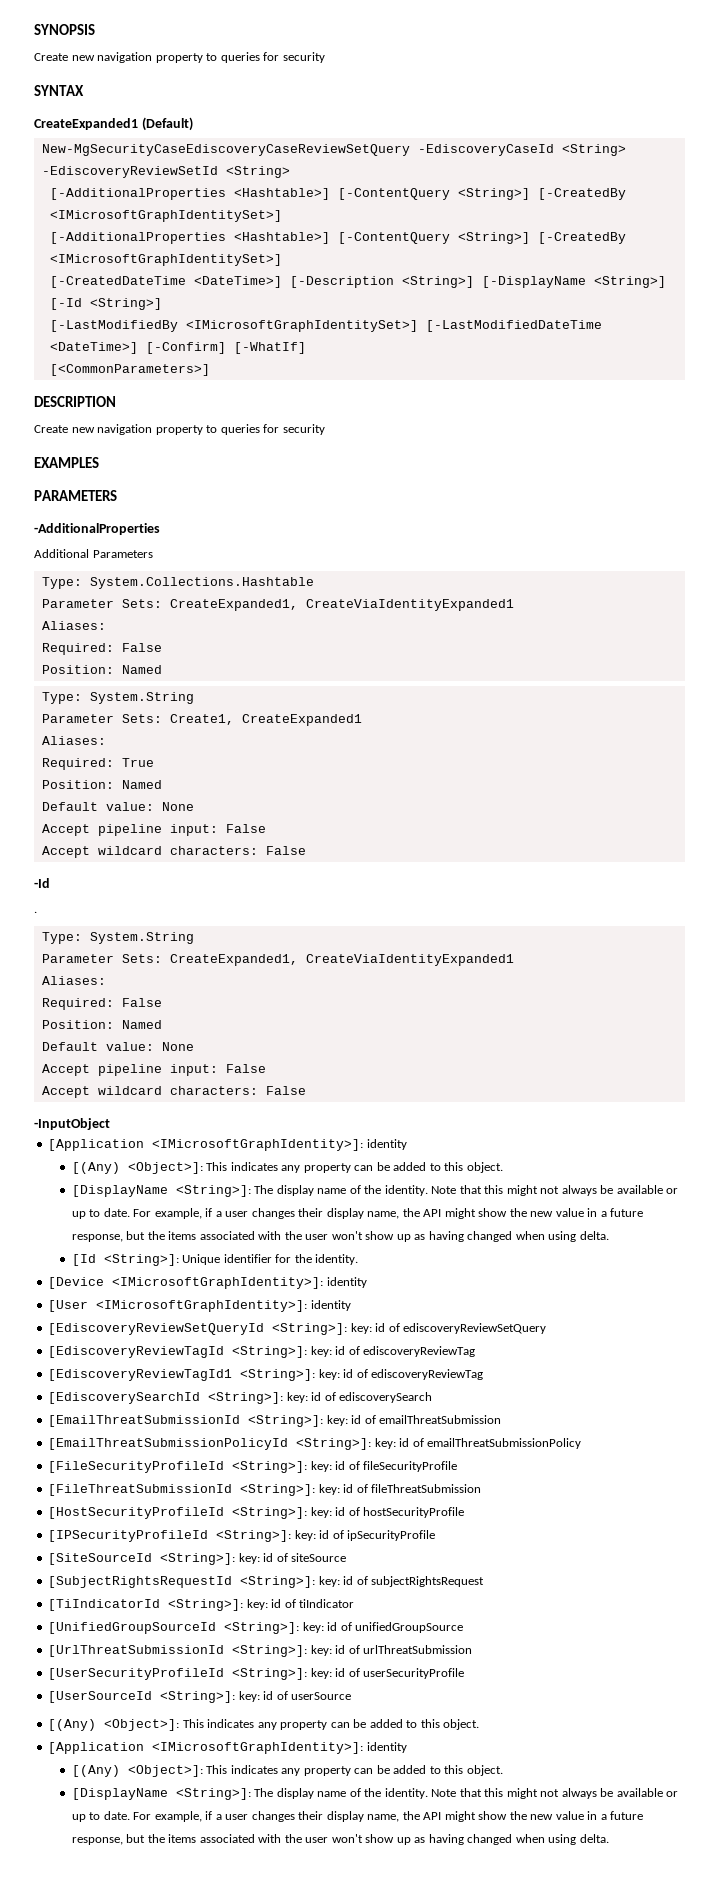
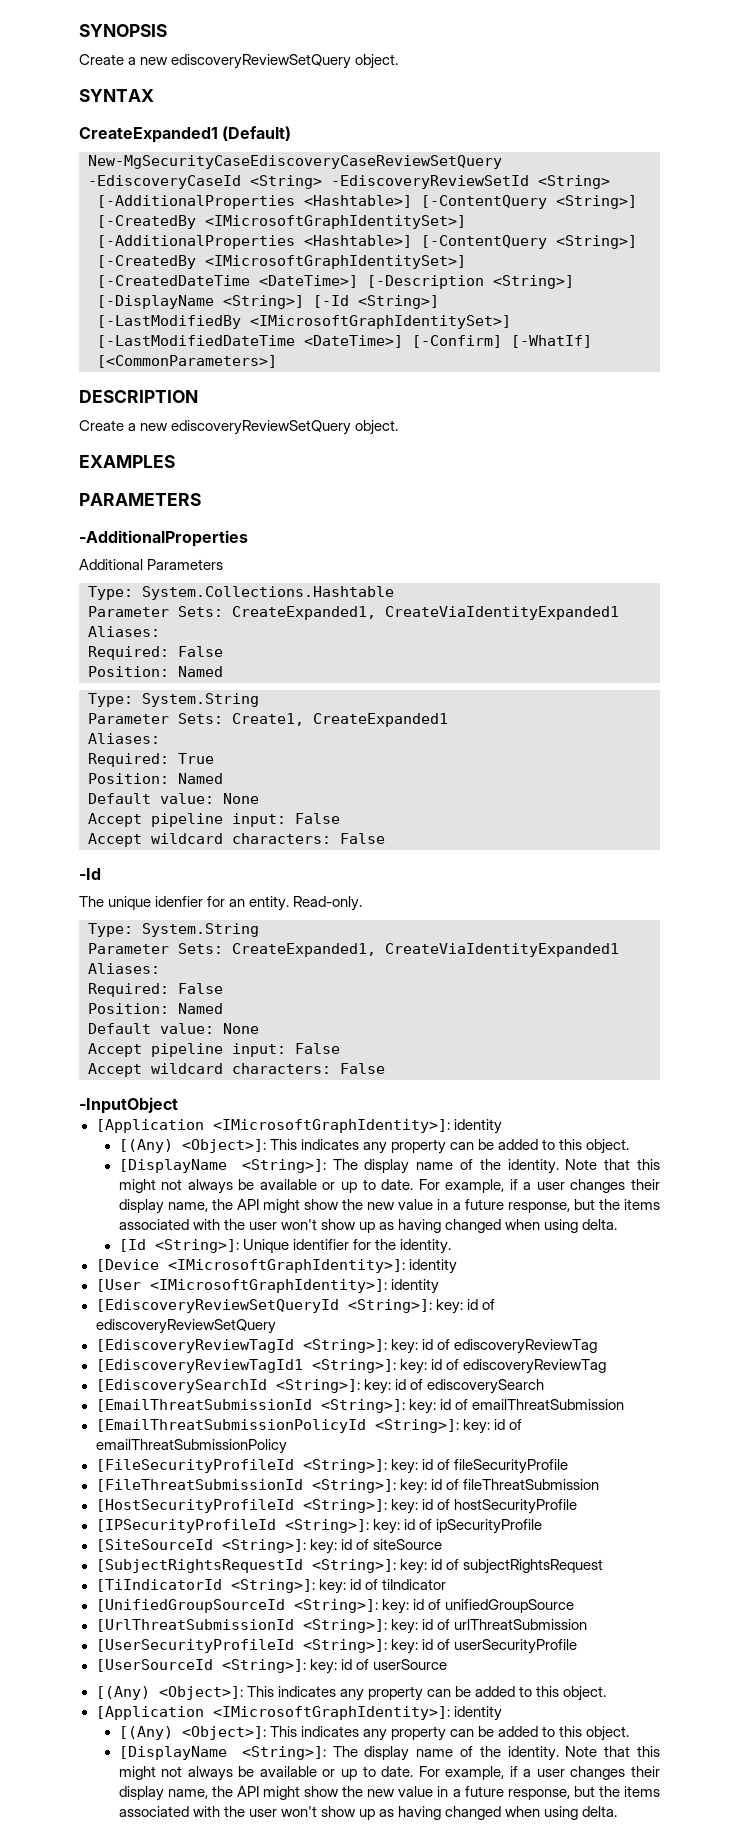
  SYNOPSIS
- Create new navigation property to queries for security
+ Create a new ediscoveryReviewSetQuery object.
  DESCRIPTION
- Create new navigation property to queries for security
+ Create a new ediscoveryReviewSetQuery object.
- .
+ The unique idenfier for an entity. Read-only.

